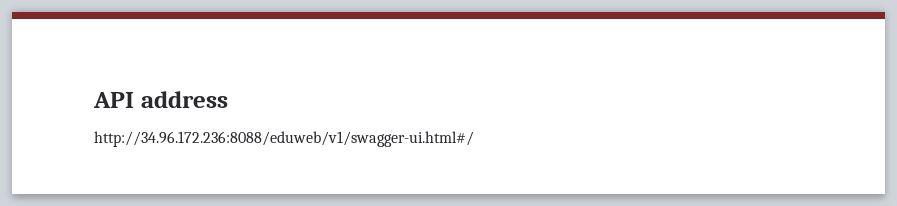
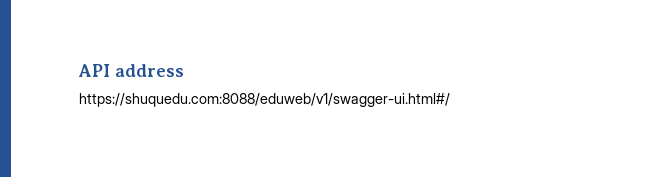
- http://34.96.172.236:8088/eduweb/v1/swagger-ui.html#/
+ https://shuquedu.com:8088/eduweb/v1/swagger-ui.html#/

